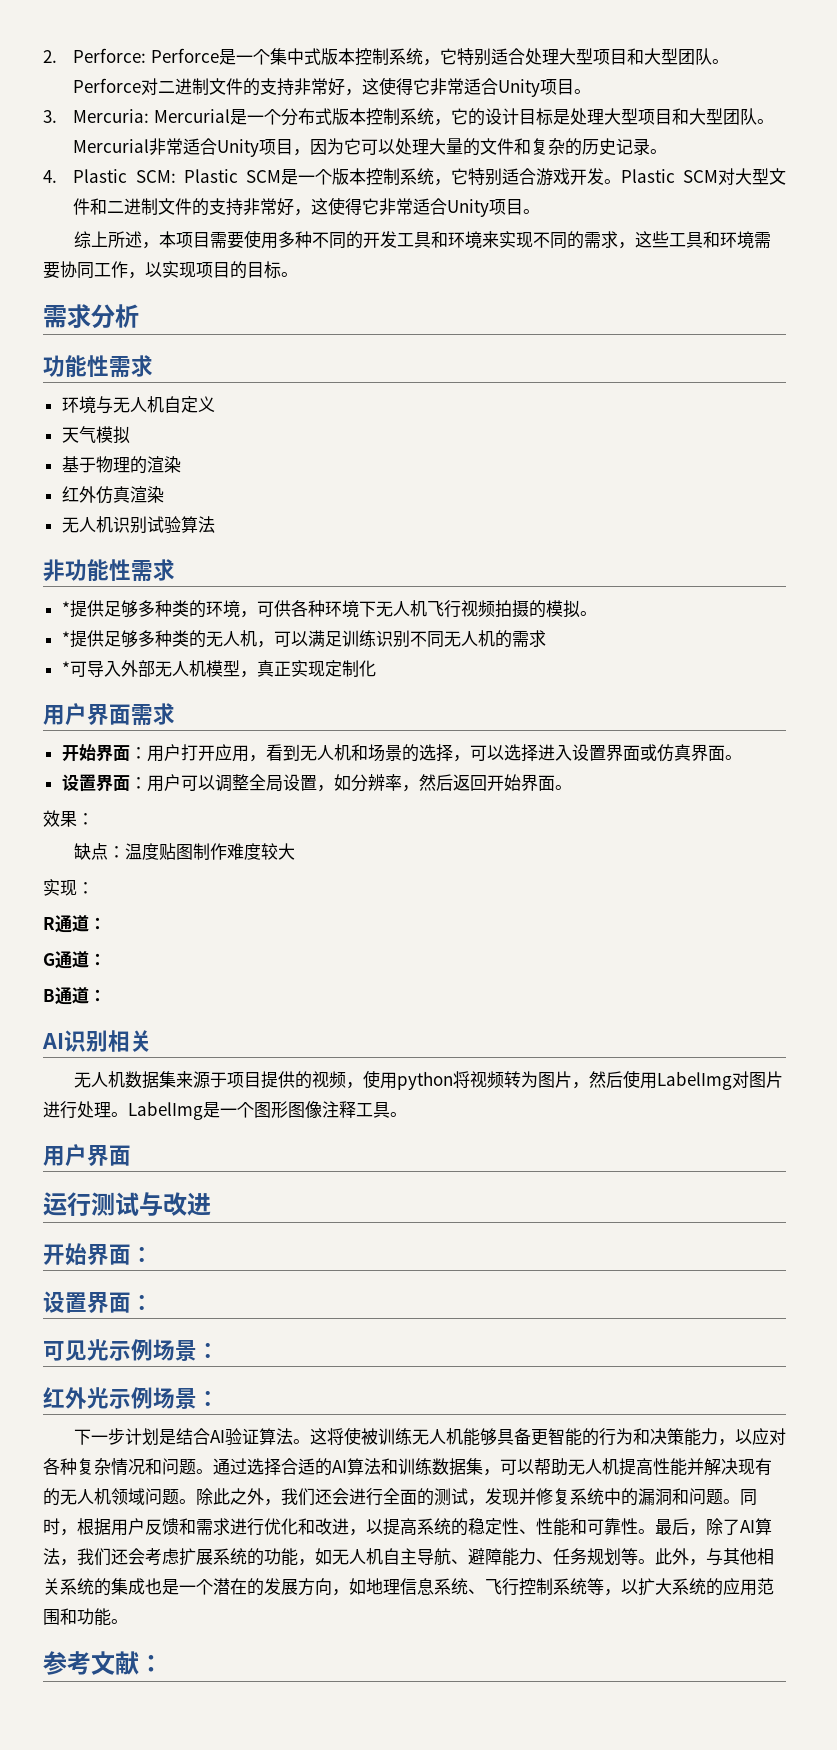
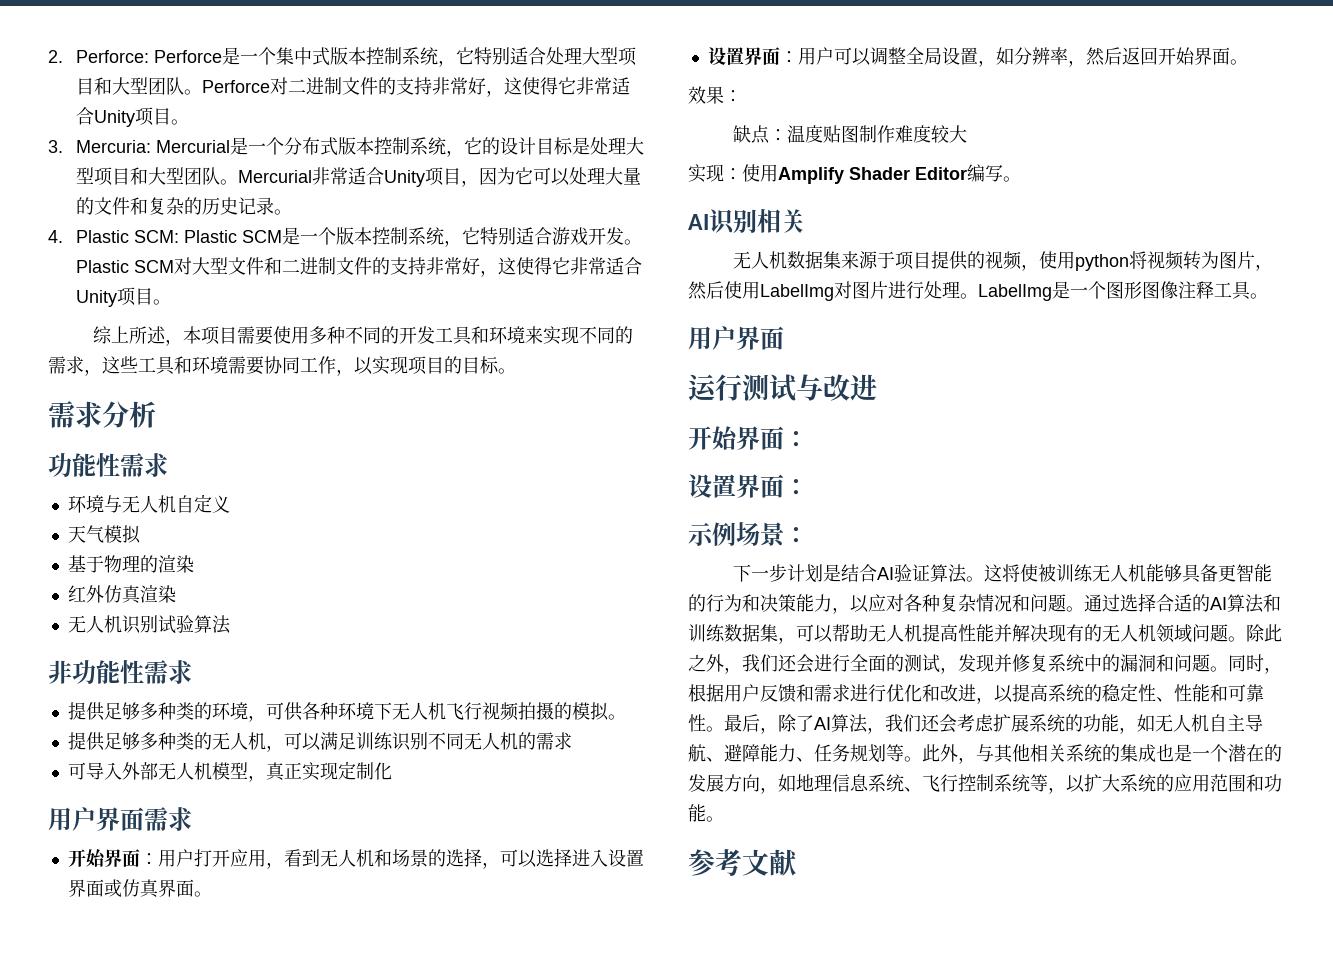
- *提供足够多种类的环境，可供各种环境下无人机飞行视频拍摄的模拟。
+ 提供足够多种类的环境，可供各种环境下无人机飞行视频拍摄的模拟。
- *提供足够多种类的无人机，可以满足训练识别不同无人机的需求
+ 提供足够多种类的无人机，可以满足训练识别不同无人机的需求
- *可导入外部无人机模型，真正实现定制化
+ 可导入外部无人机模型，真正实现定制化
- 实现：
- R通道：
- G通道：
- B通道：
+ 实现：使用Amplify Shader Editor编写。
- 可见光示例场景：
- 红外光示例场景：
+ 示例场景：
- 参考文献：
+ 参考文献

